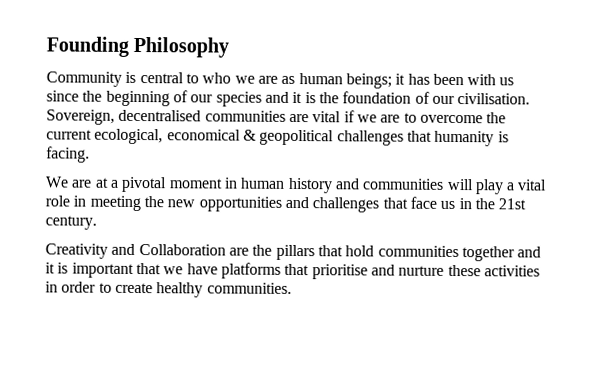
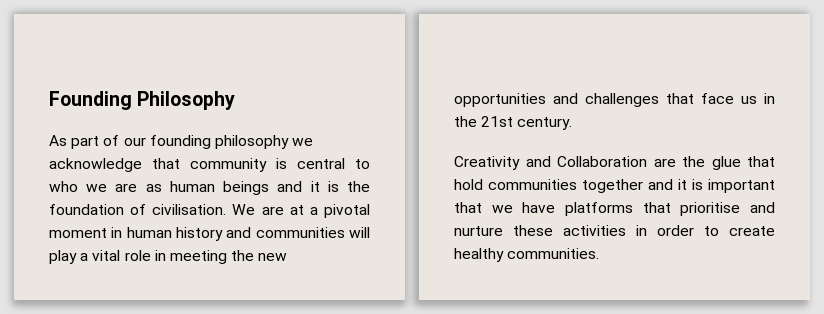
- Community is central to who we are as human beings; it has been with us since the beginning of our species and it is the foundation of our civilisation. Sovereign, decentralised communities are vital if we are to overcome the current ecological, economical & geopolitical challenges that humanity is facing.
- We are at a pivotal moment in human history and communities will play a vital role in meeting the new opportunities and challenges that face us in the 21st century.
+ As part of our founding philosophy we acknowledge that community is central to who we are as human beings and it is the foundation of civilisation. We are at a pivotal moment in human history and communities will play a vital role in meeting the new opportunities and challenges that face us in the 21st century.
- Creativity and Collaboration are the pillars that hold communities together and it is important that we have platforms that prioritise and nurture these activities in order to create healthy communities.
+ Creativity and Collaboration are the glue that hold communities together and it is important that we have platforms that prioritise and nurture these activities in order to create healthy communities.

